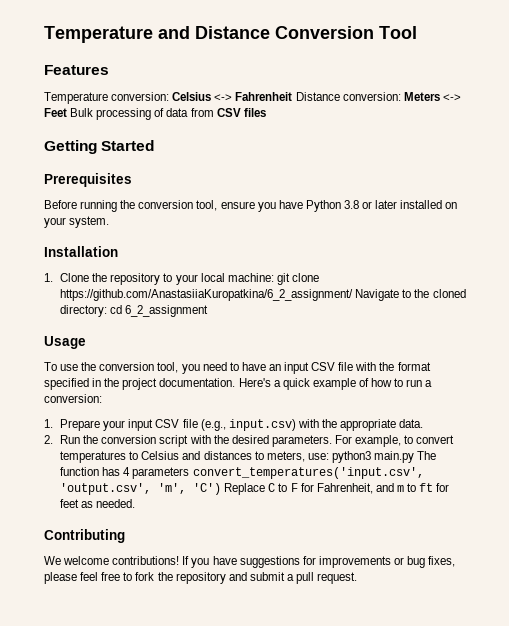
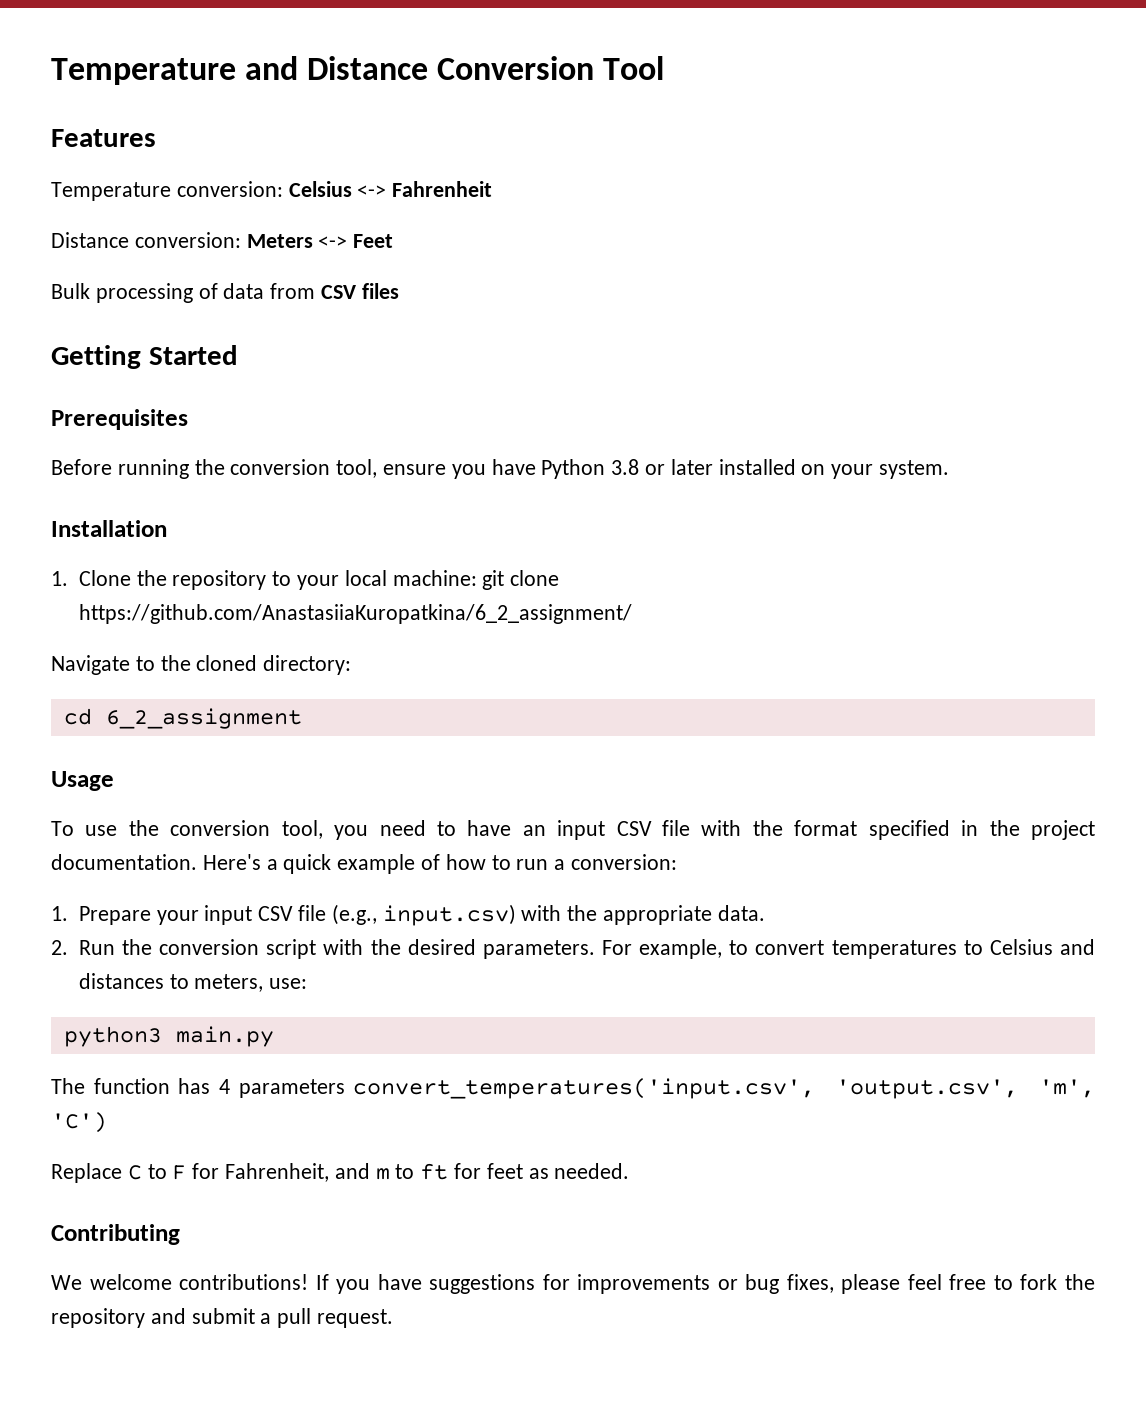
- Temperature conversion: Celsius <-> Fahrenheit Distance conversion: Meters <-> Feet Bulk processing of data from CSV files
+ Temperature conversion: Celsius <-> Fahrenheit
+ Distance conversion: Meters <-> Feet
+ Bulk processing of data from CSV files
- 1. Clone the repository to your local machine: git clone https://github.com/AnastasiiaKuropatkina/6_2_assignment/ Navigate to the cloned directory: cd 6_2_assignment
+ 1. Clone the repository to your local machine: git clone https://github.com/AnastasiiaKuropatkina/6_2_assignment/
+ Navigate to the cloned directory:
+ cd 6_2_assignment
- For example, to convert temperatures to Celsius and distances to meters, use: python3 main.py The function has 4 parameters convert_temperatures('input.csv', 'output.csv', 'm', 'C') Replace C to F for Fahrenheit, and m to ft for feet as needed.
+ For example, to convert temperatures to Celsius and distances to meters, use:
+ python3 main.py
+ The function has 4 parameters convert_temperatures('input.csv', 'output.csv', 'm', 'C')
+ Replace C to F for Fahrenheit, and m to ft for feet as needed.

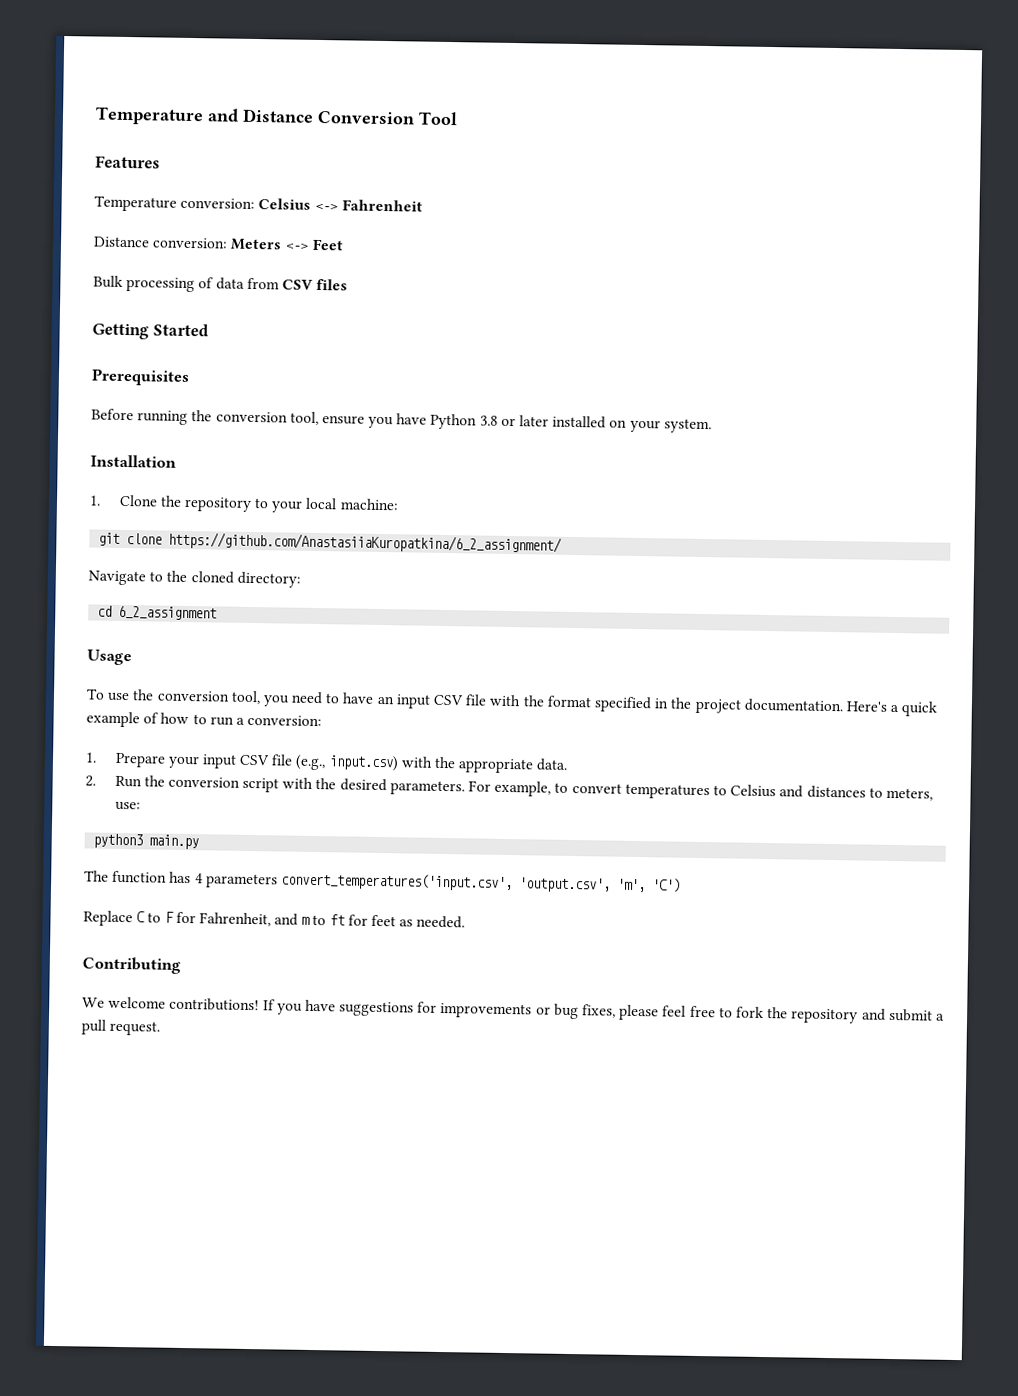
- 1. Clone the repository to your local machine: git clone https://github.com/AnastasiiaKuropatkina/6_2_assignment/
+ 1. Clone the repository to your local machine:
+ git clone https://github.com/AnastasiiaKuropatkina/6_2_assignment/

